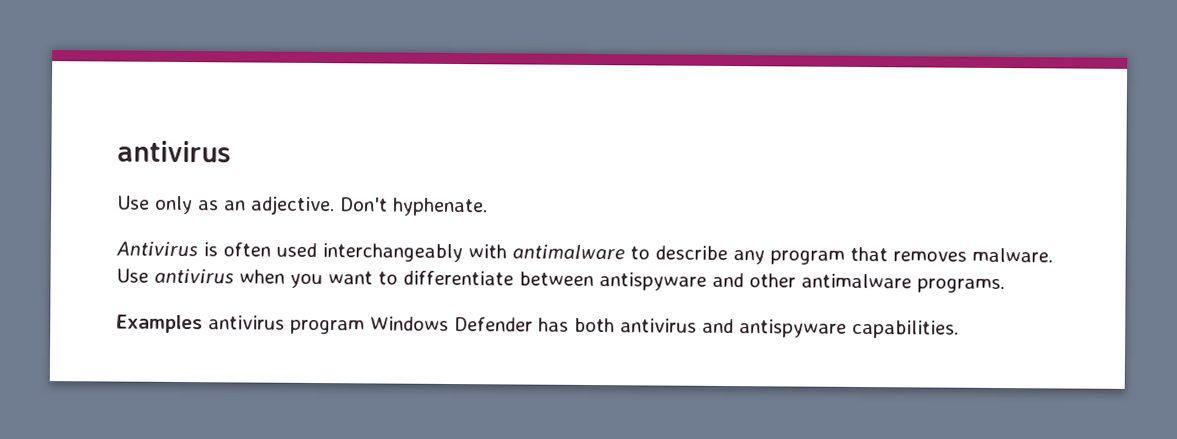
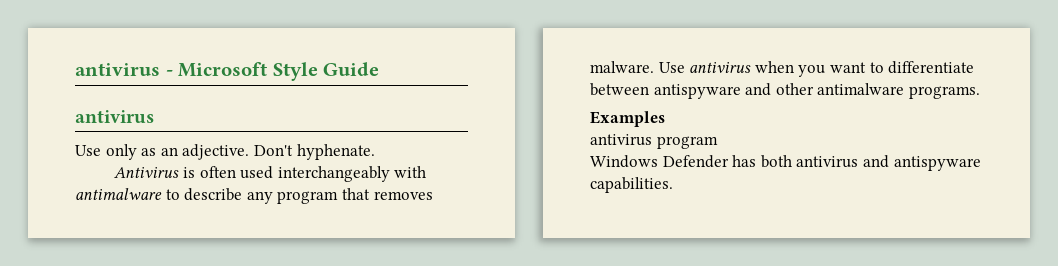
+ antivirus - Microsoft Style Guide
- Examples antivirus program Windows Defender has both antivirus and antispyware capabilities.
+ Examples
+ antivirus program
+ Windows Defender has both antivirus and antispyware capabilities.

